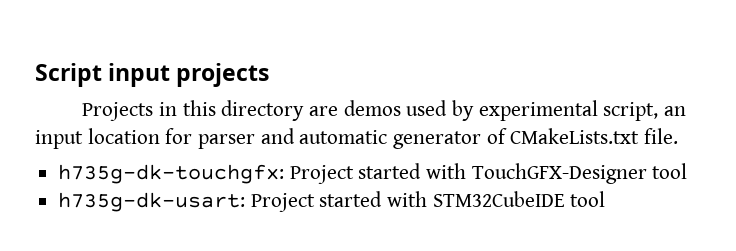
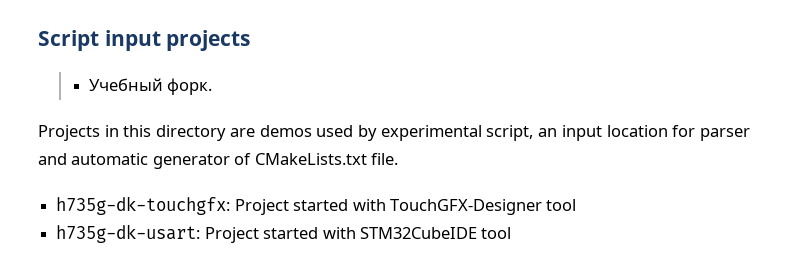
+ Учебный форк.

